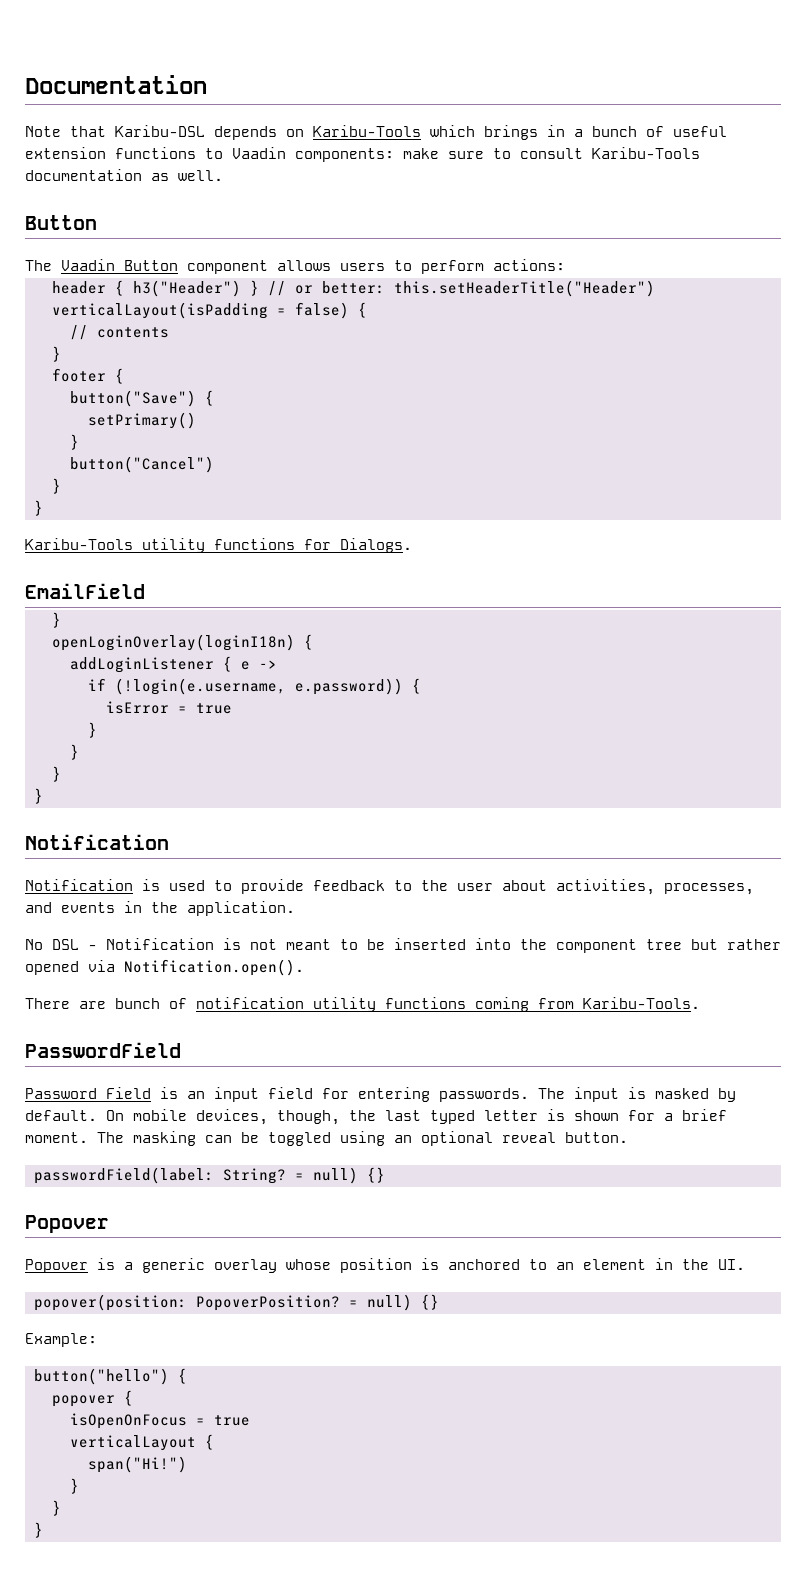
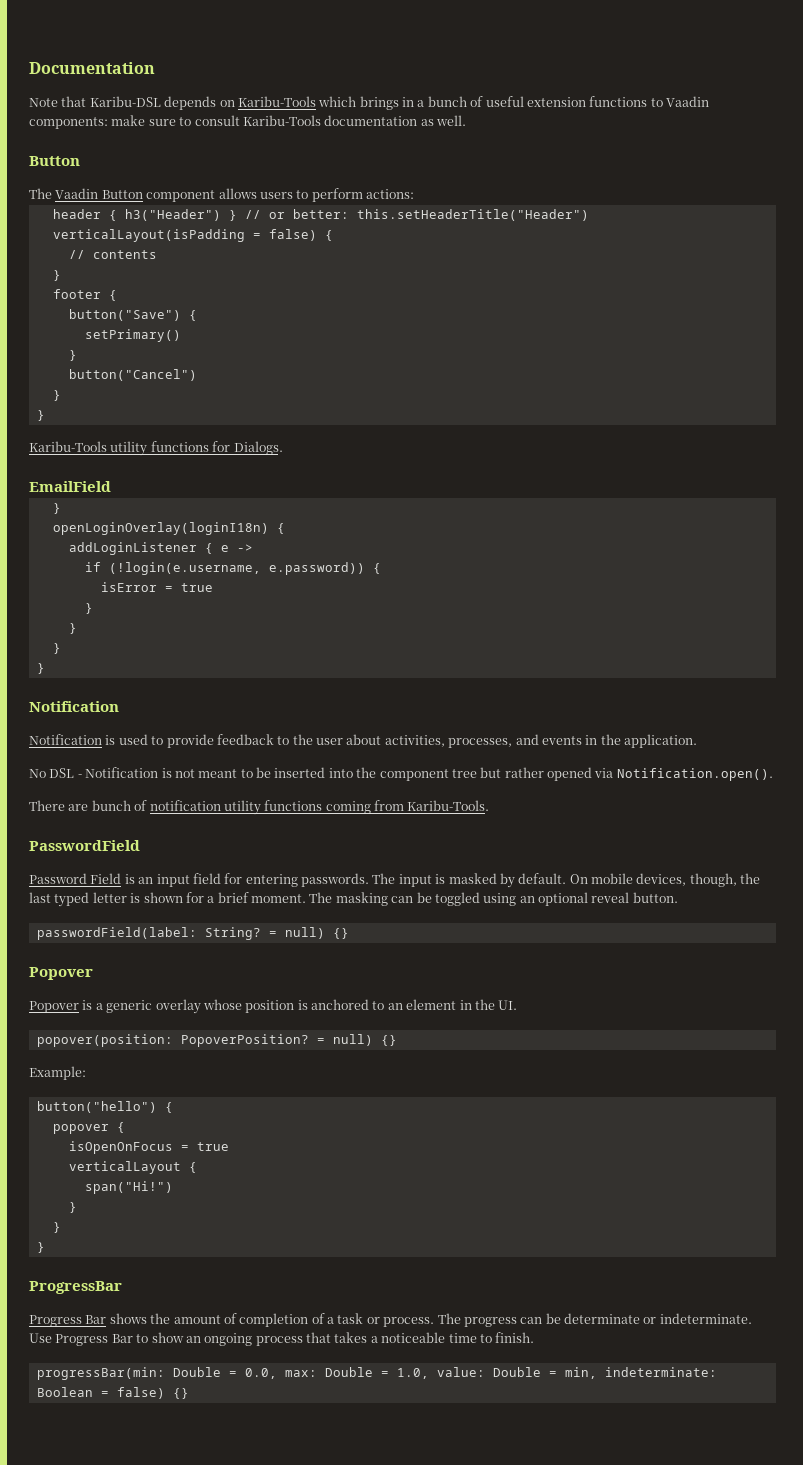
+ ProgressBar
+ Progress Bar shows the amount of completion of a task or process. The progress can be determinate or indeterminate. Use Progress Bar to show an ongoing process that takes a noticeable time to finish.
+ progressBar(min: Double = 0.0, max: Double = 1.0, value: Double = min, indeterminate: Boolean = false) {}

